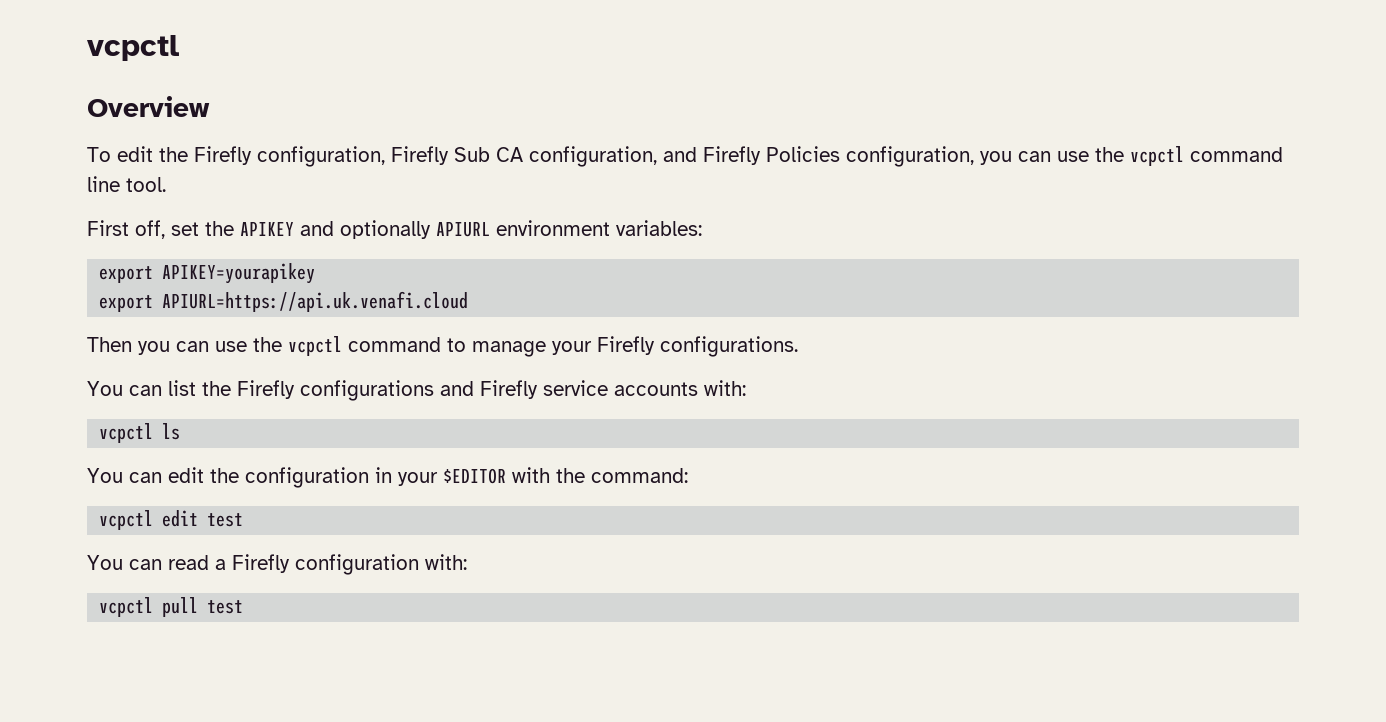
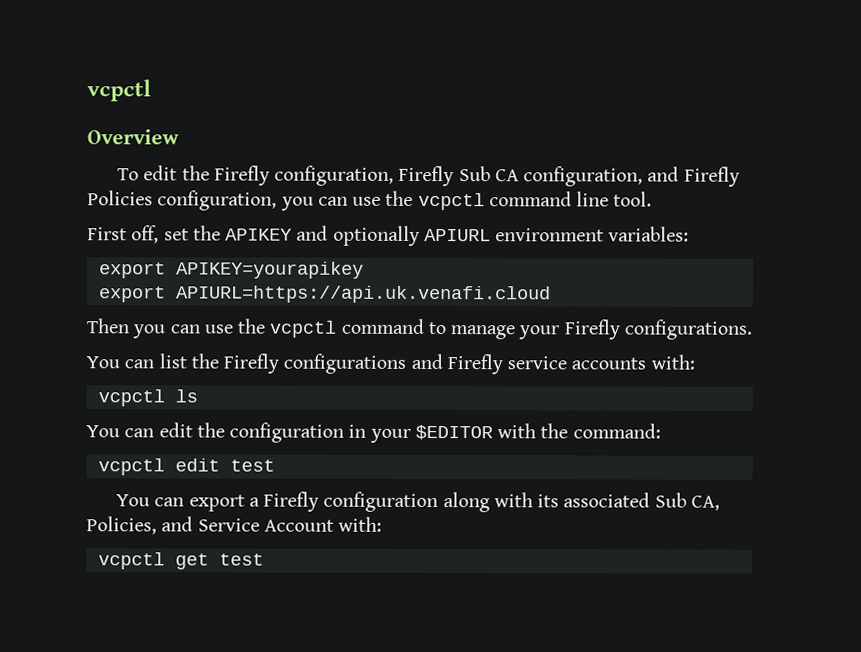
- You can read a Firefly configuration with:
- vcpctl pull test
+ You can export a Firefly configuration along with its associated Sub CA, Policies, and Service Account with:
+ vcpctl get test

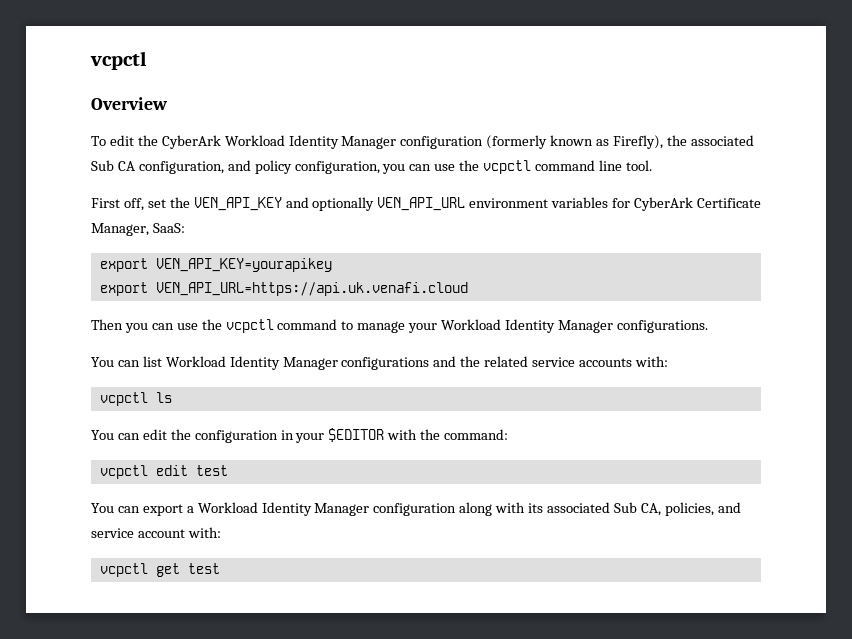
- To edit the Firefly configuration, Firefly Sub CA configuration, and Firefly Policies configuration, you can use the vcpctl command line tool.
+ To edit the CyberArk Workload Identity Manager configuration (formerly known as Firefly), the associated Sub CA configuration, and policy configuration, you can use the vcpctl command line tool.
- First off, set the APIKEY and optionally APIURL environment variables:
- export APIKEY=yourapikey
- export APIURL=https://api.uk.venafi.cloud
+ First off, set the VEN_API_KEY and optionally VEN_API_URL environment variables for CyberArk Certificate Manager, SaaS:
+ export VEN_API_KEY=yourapikey
+ export VEN_API_URL=https://api.uk.venafi.cloud
- Then you can use the vcpctl command to manage your Firefly configurations.
+ Then you can use the vcpctl command to manage your Workload Identity Manager configurations.
- You can list the Firefly configurations and Firefly service accounts with:
+ You can list Workload Identity Manager configurations and the related service accounts with:
- You can export a Firefly configuration along with its associated Sub CA, Policies, and Service Account with:
+ You can export a Workload Identity Manager configuration along with its associated Sub CA, policies, and service account with:

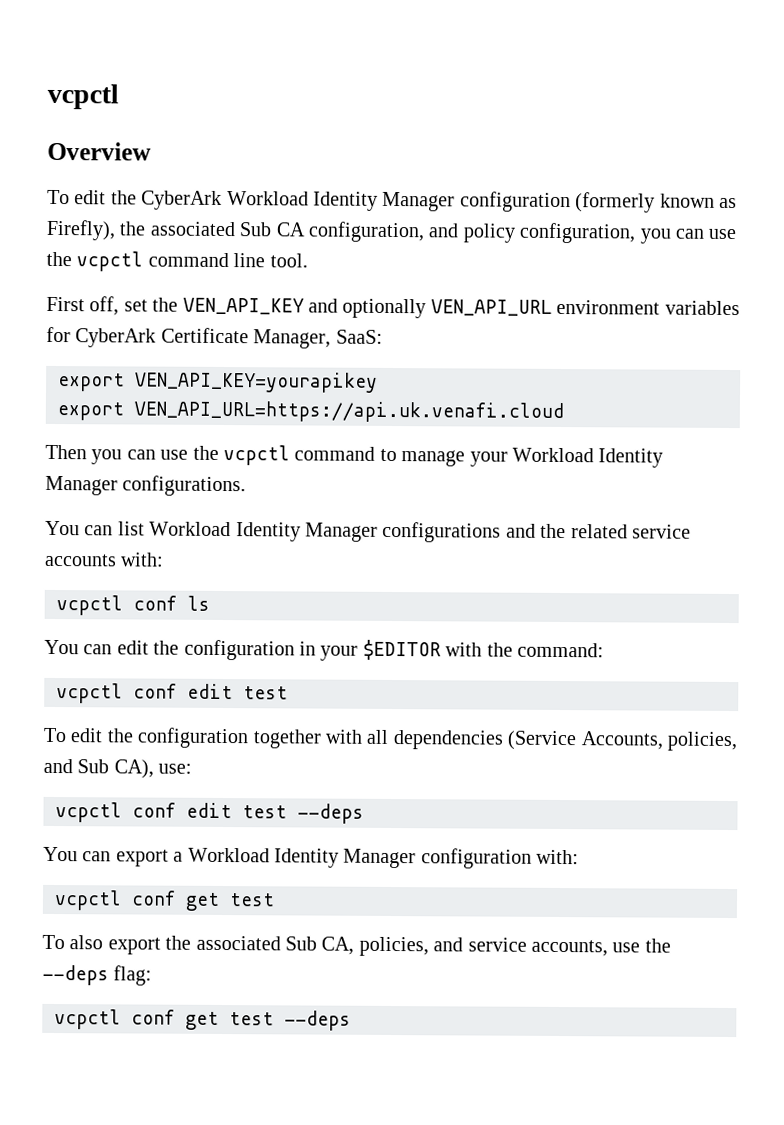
- vcpctl ls
+ vcpctl conf ls
  You can edit the configuration in your $EDITOR with the command:
- vcpctl edit test
+ vcpctl conf edit test
+ To edit the configuration together with all dependencies (Service Accounts, policies, and Sub CA), use:
+ vcpctl conf edit test --deps
- You can export a Workload Identity Manager configuration along with its associated Sub CA, policies, and service account with:
- vcpctl get test
+ You can export a Workload Identity Manager configuration with:
+ vcpctl conf get test
+ To also export the associated Sub CA, policies, and service accounts, use the --deps flag:
+ vcpctl conf get test --deps

